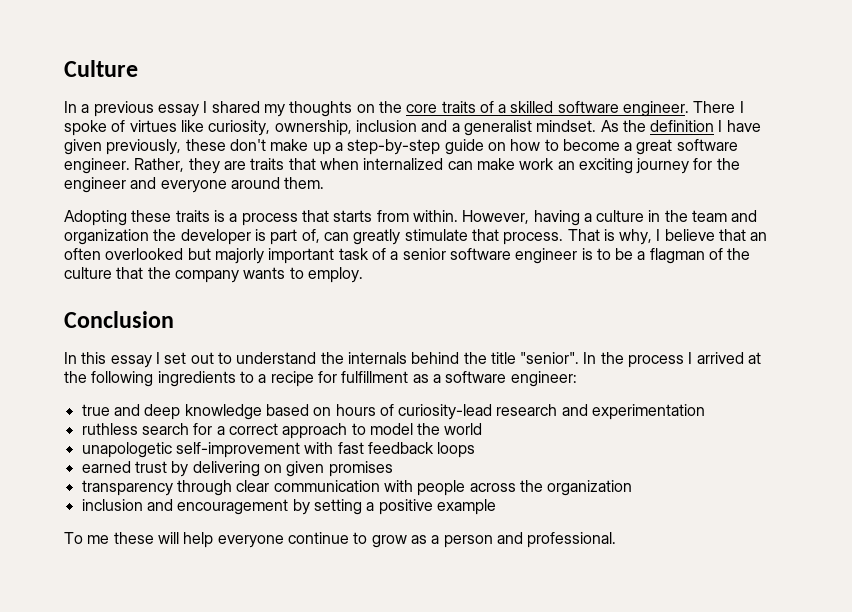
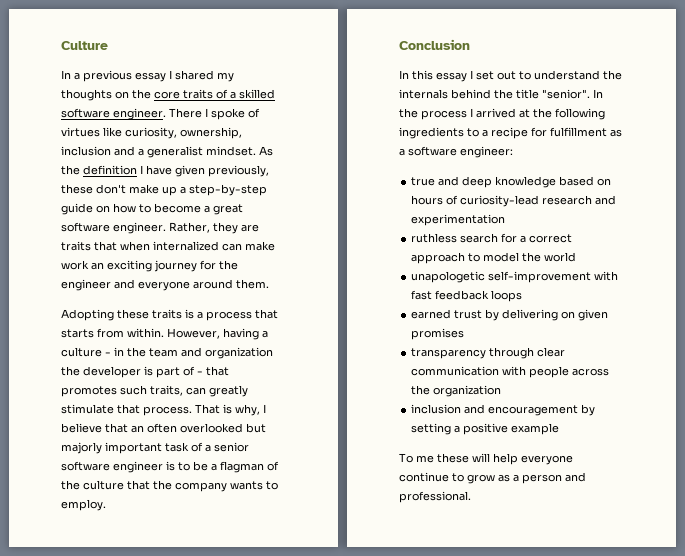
- However, having a culture in the team and organization the developer is part of, can greatly stimulate that process.
+ However, having a culture - in the team and organization the developer is part of - that promotes such traits, can greatly stimulate that process.

